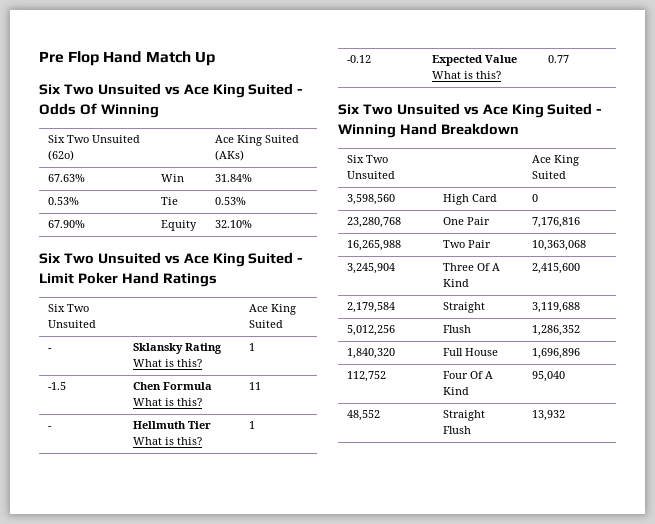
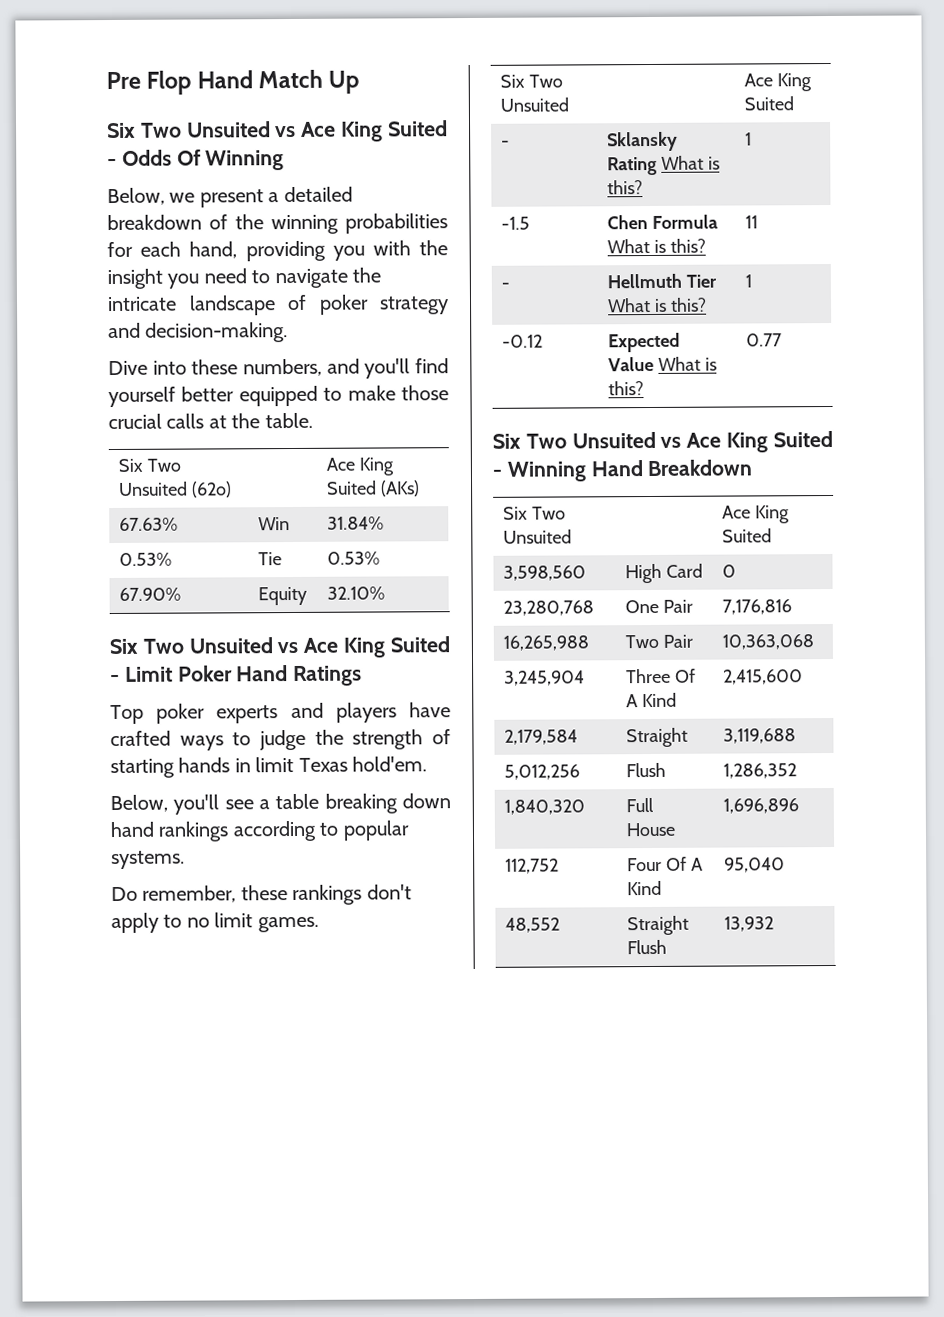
+ Below, we present a detailed breakdown of the winning probabilities for each hand, providing you with the insight you need to navigate the intricate landscape of poker strategy and decision-making.
+ Dive into these numbers, and you'll find yourself better equipped to make those crucial calls at the table.
+ Top poker experts and players have crafted ways to judge the strength of starting hands in limit Texas hold'em.
+ Below, you'll see a table breaking down hand rankings according to popular systems.
+ Do remember, these rankings don't apply to no limit games.

